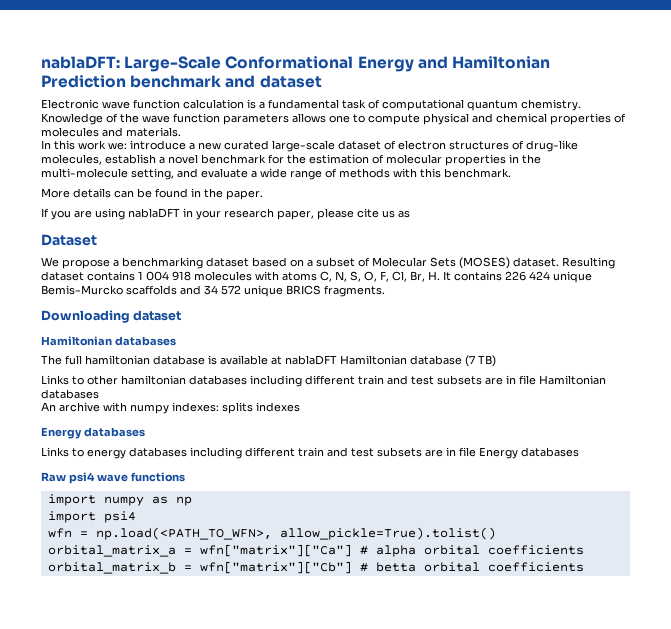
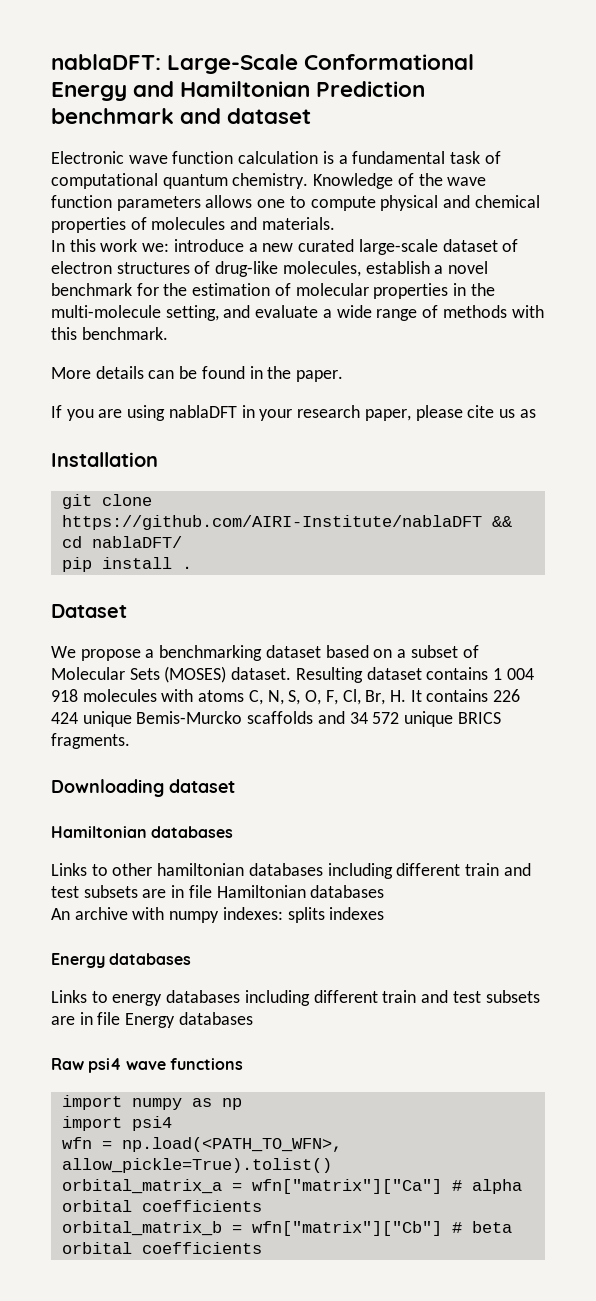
+ Installation
+ git clone https://github.com/AIRI-Institute/nablaDFT && cd nablaDFT/
+ pip install .
- The full hamiltonian database is available at nablaDFT Hamiltonian database (7 TB)
- orbital_matrix_b = wfn["matrix"]["Cb"] # betta orbital coefficients
+ orbital_matrix_b = wfn["matrix"]["Cb"] # beta orbital coefficients

